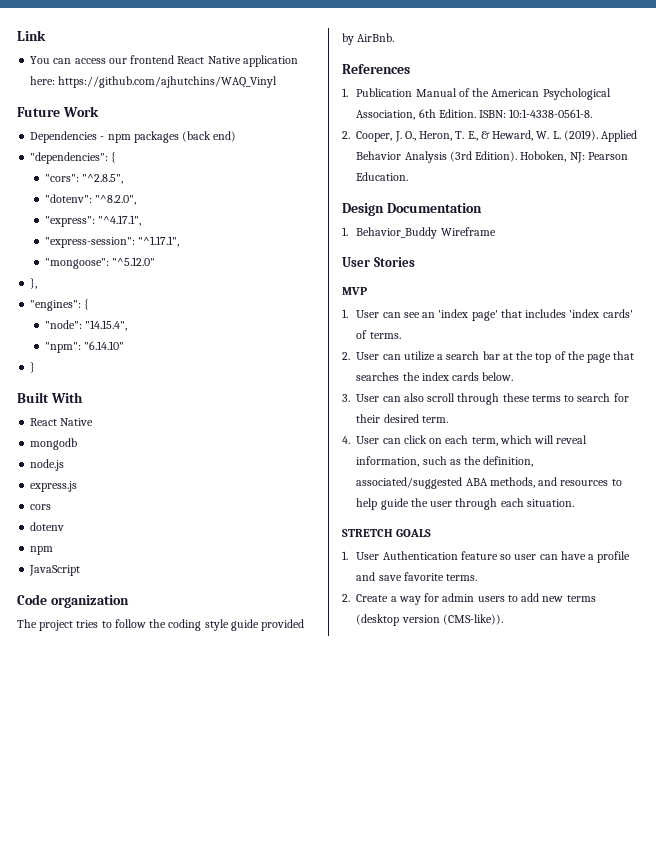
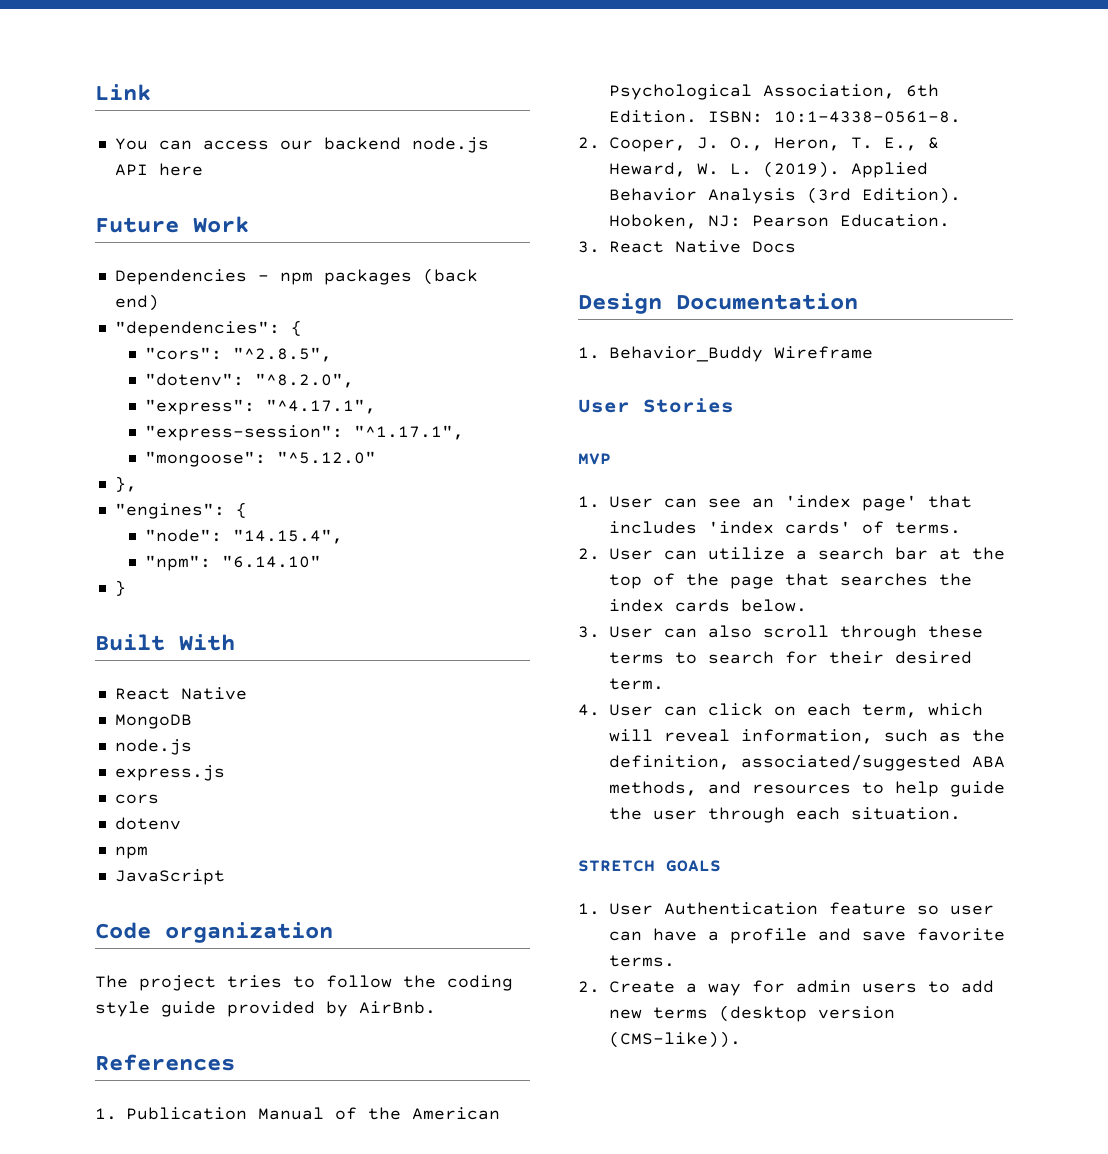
- You can access our frontend React Native application here: https://github.com/ajhutchins/WAQ_Vinyl
+ You can access our backend node.js API here
- mongodb
+ MongoDB
+ 3. React Native Docs

